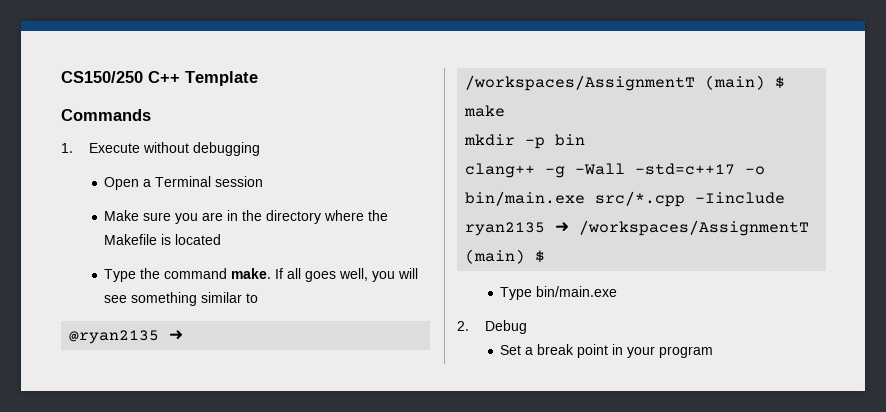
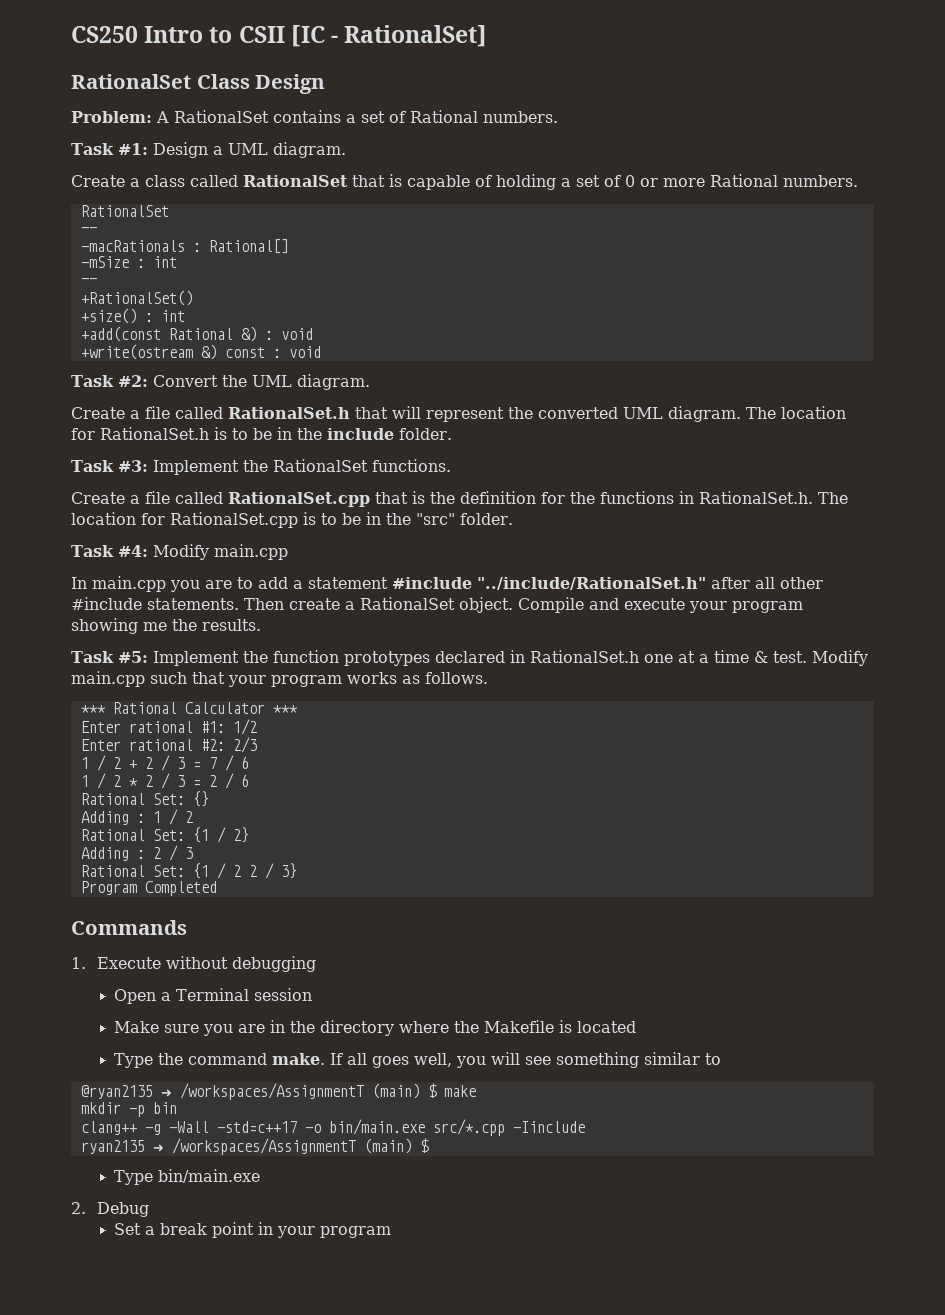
- CS150/250 C++ Template
+ CS250 Intro to CSII [IC - RationalSet]
+ RationalSet Class Design
+ Problem: A RationalSet contains a set of Rational numbers.
+ Task #1: Design a UML diagram.
+ Create a class called RationalSet that is capable of holding a set of 0 or more Rational numbers.
+ RationalSet
+ --
+ -macRationals : Rational[]
+ -mSize : int
+ --
+ +RationalSet()
+ +size() : int
+ +add(const Rational &) : void
+ +write(ostream &) const : void
+ Task #2: Convert the UML diagram.
+ Create a file called RationalSet.h that will represent the converted UML diagram. The location for RationalSet.h is to be in the include folder.
+ Task #3: Implement the RationalSet functions.
+ Create a file called RationalSet.cpp that is the definition for the functions in RationalSet.h. The location for RationalSet.cpp is to be in the "src" folder.
+ Task #4: Modify main.cpp
+ In main.cpp you are to add a statement #include "../include/RationalSet.h" after all other #include statements. Then create a RationalSet object. Compile and execute your program showing me the results.
+ Task #5: Implement the function prototypes declared in RationalSet.h one at a time & test. Modify main.cpp such that your program works as follows.
+ *** Rational Calculator ***
+ Enter rational #1: 1/2
+ Enter rational #2: 2/3
+ 1 / 2 + 2 / 3 = 7 / 6
+ 1 / 2 * 2 / 3 = 2 / 6
+ Rational Set: {}
+ Adding : 1 / 2
+ Rational Set: {1 / 2}
+ Adding : 2 / 3
+ Rational Set: {1 / 2 2 / 3}
+ Program Completed

